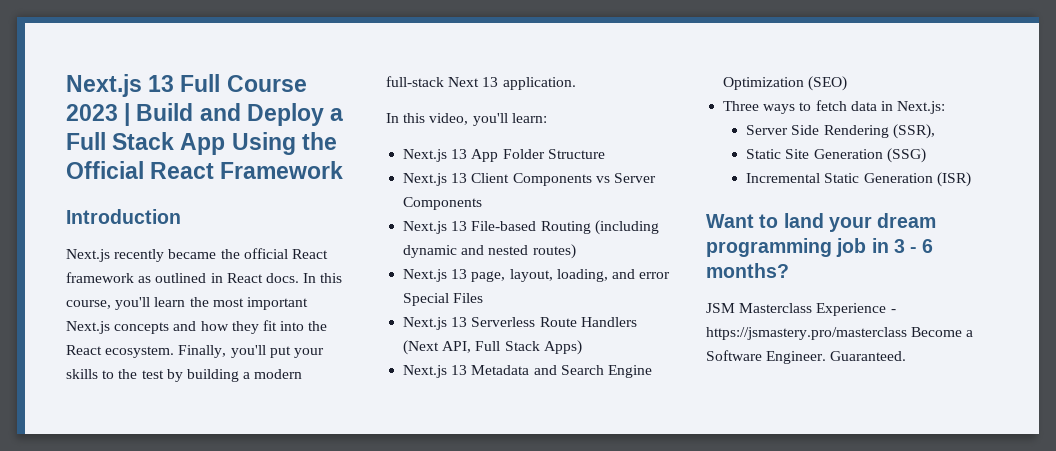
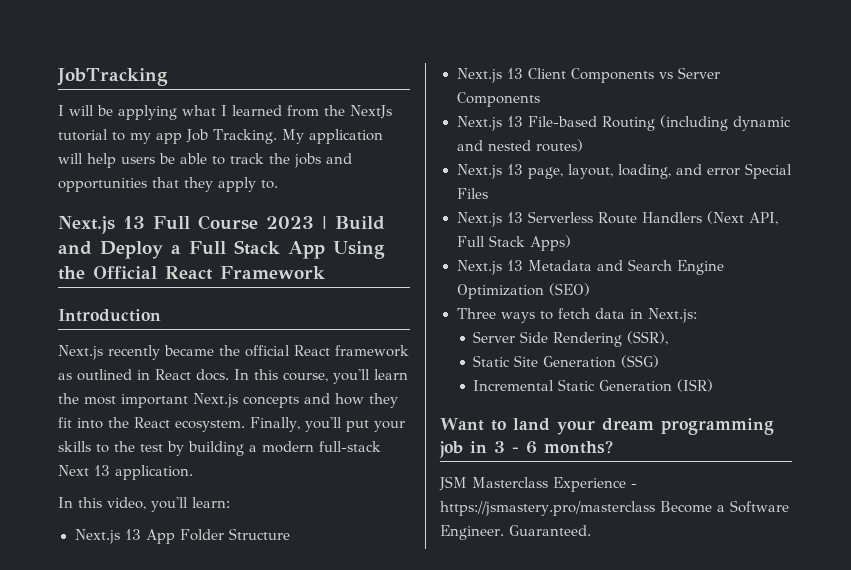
+ JobTracking
+ I will be applying what I learned from the NextJs tutorial to my app Job Tracking. My application will help users be able to track the jobs and opportunities that they apply to.

